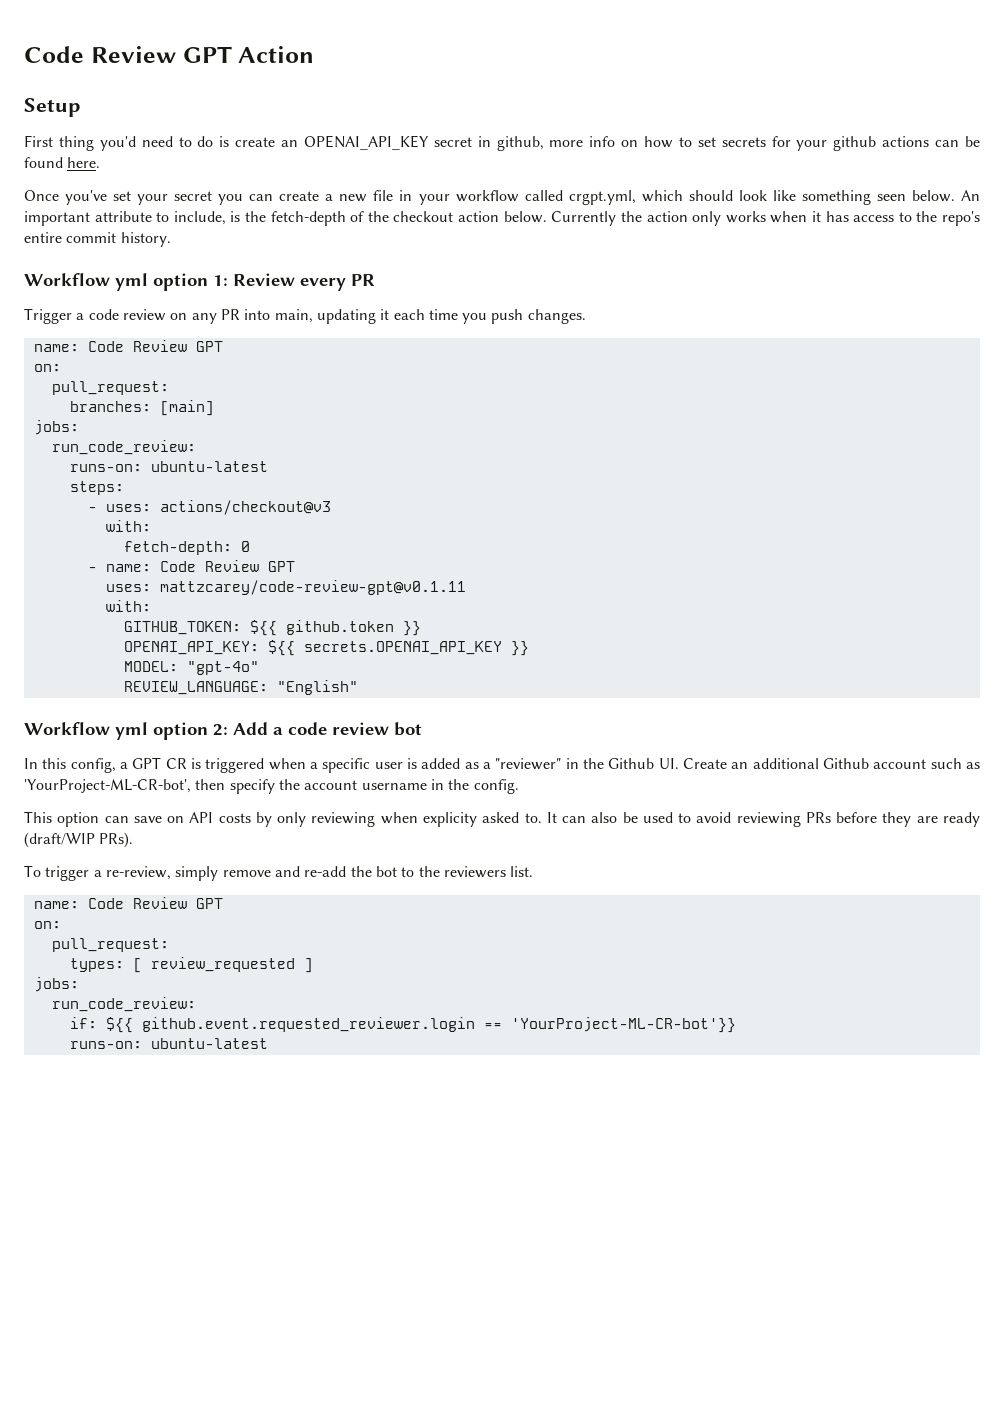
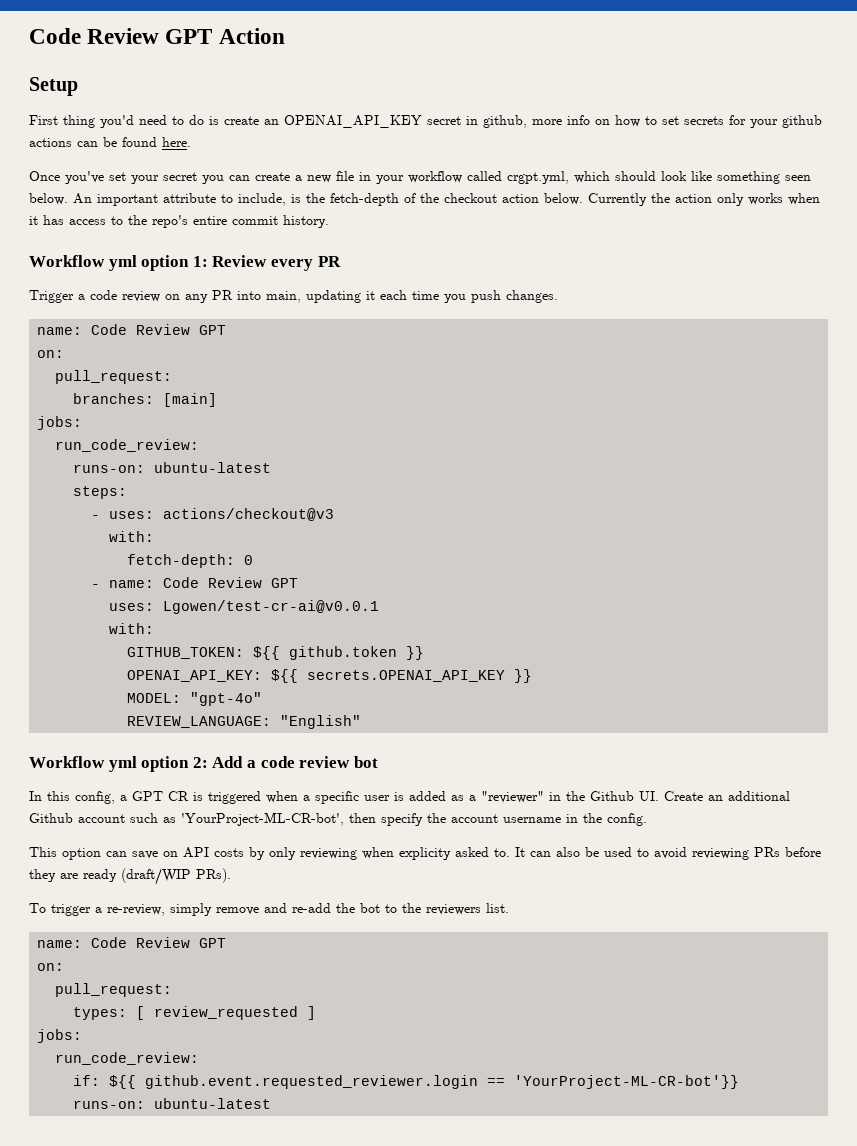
- uses: mattzcarey/code-review-gpt@v0.1.11
+ uses: Lgowen/test-cr-ai@v0.0.1

